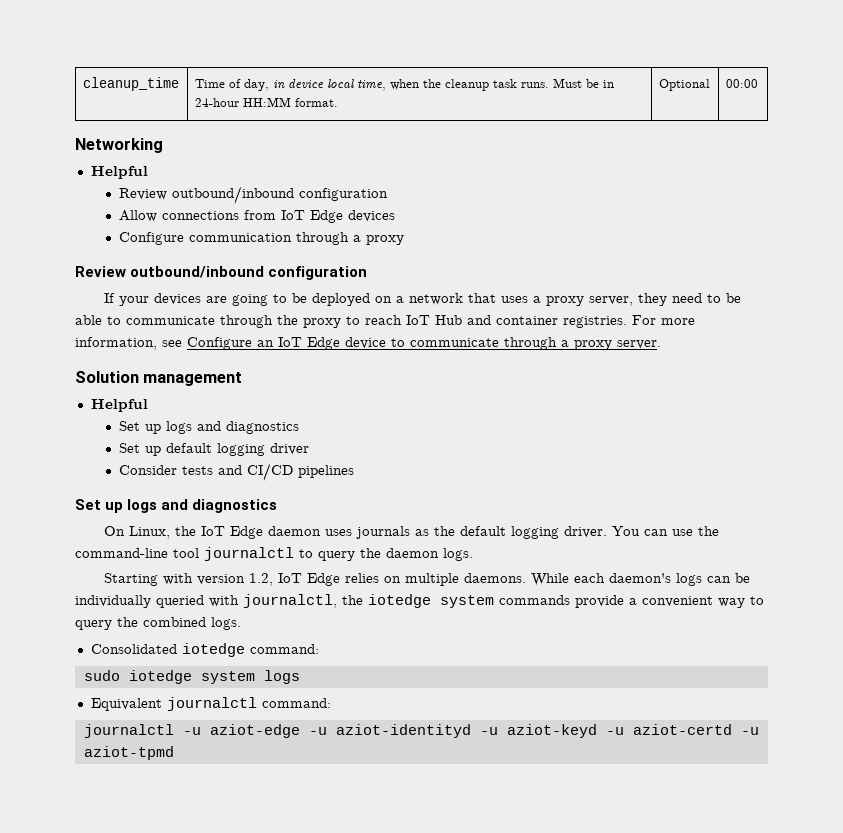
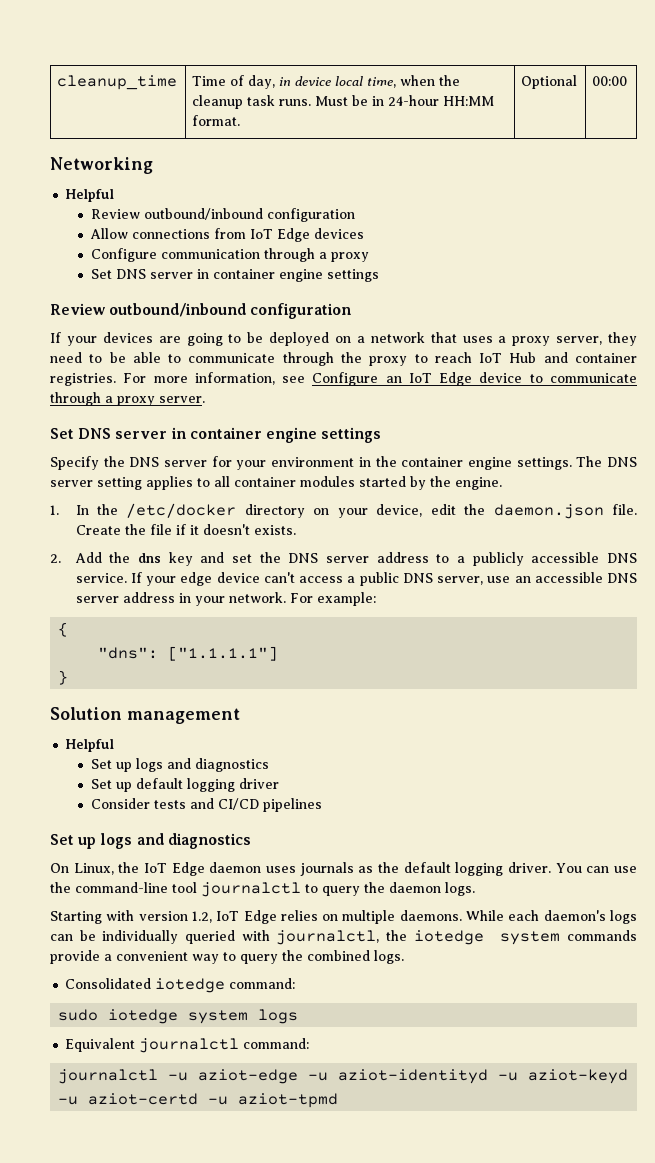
  Configure communication through a proxy
+ Set DNS server in container engine settings
  For more information, see Configure an IoT Edge device to communicate through a proxy server.
+ Set DNS server in container engine settings
+ Specify the DNS server for your environment in the container engine settings. The DNS server setting applies to all container modules started by the engine.
+ 1. In the /etc/docker directory on your device, edit the daemon.json file. Create the file if it doesn't exists.
+ 2. Add the dns key and set the DNS server address to a publicly accessible DNS service. If your edge device can't access a public DNS server, use an accessible DNS server address in your network. For example:
+ {
+ "dns": ["1.1.1.1"]
+ }

